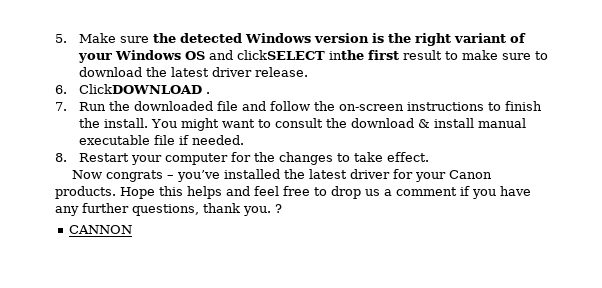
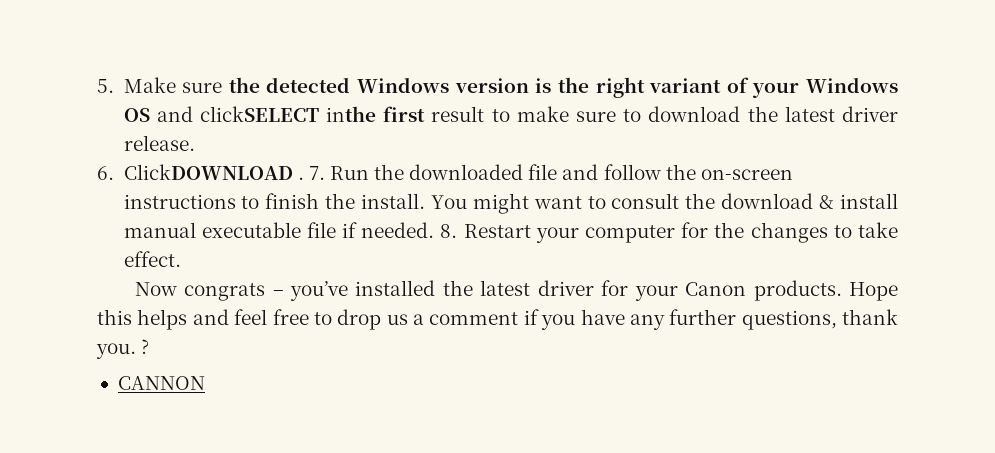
- 6. ClickDOWNLOAD .
- 7. Run the downloaded file and follow the on-screen instructions to finish the install.
+ 6. ClickDOWNLOAD . 7. Run the downloaded file and follow the on-screen instructions to finish the install.
- You might want to consult the download & install manual executable file if needed.
- 8. Restart your computer for the changes to take effect.
+ You might want to consult the download & install manual executable file if needed. 8. Restart your computer for the changes to take effect.

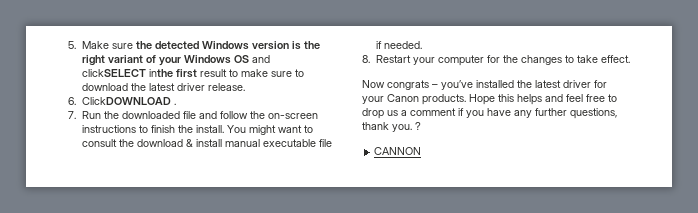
- 6. ClickDOWNLOAD . 7. Run the downloaded file and follow the on-screen instructions to finish the install.
+ 6. ClickDOWNLOAD .
+ 7. Run the downloaded file and follow the on-screen instructions to finish the install.
- You might want to consult the download & install manual executable file if needed. 8. Restart your computer for the changes to take effect.
+ You might want to consult the download & install manual executable file if needed.
+ 8. Restart your computer for the changes to take effect.

